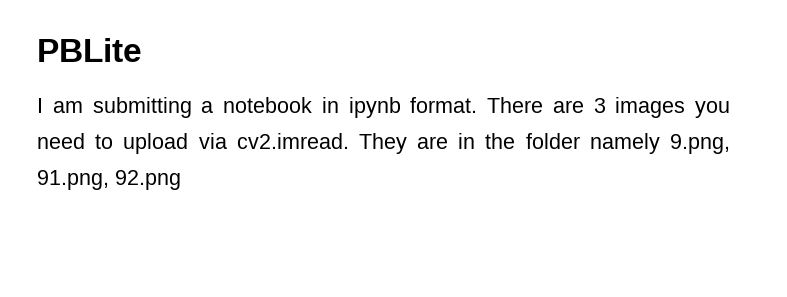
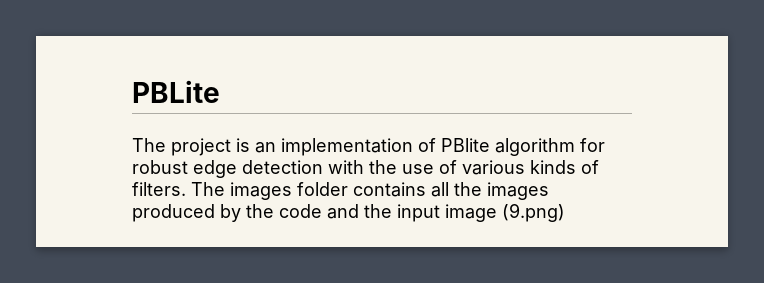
- I am submitting a notebook in ipynb format. There are 3 images you need to upload via cv2.imread. They are in the folder namely 9.png, 91.png, 92.png
+ The project is an implementation of PBlite algorithm for robust edge detection with the use of various kinds of filters. The images folder contains all the images produced by the code and the input image (9.png)

